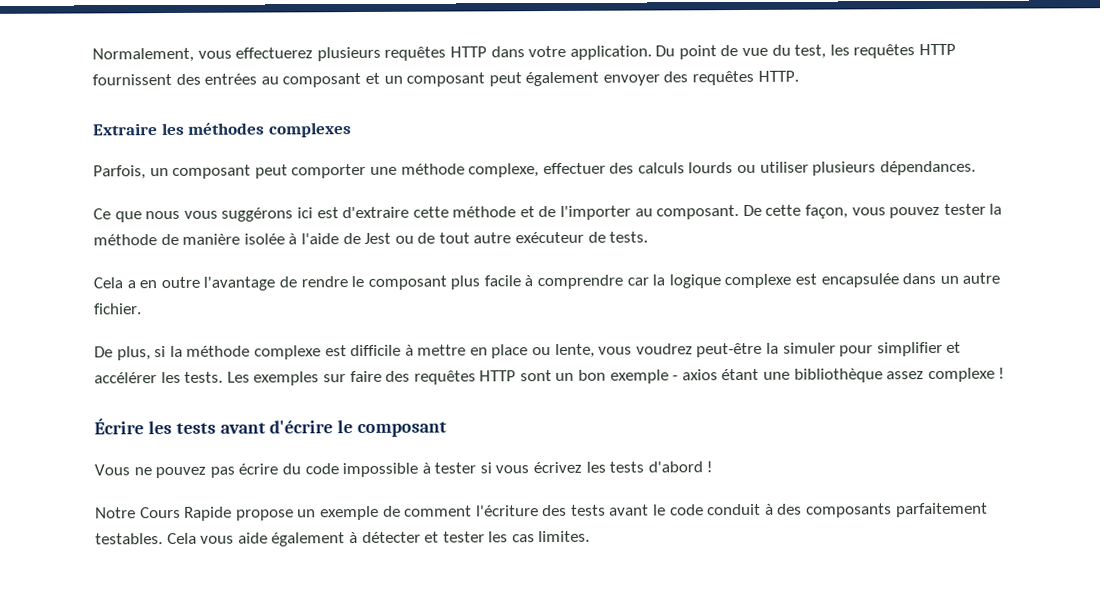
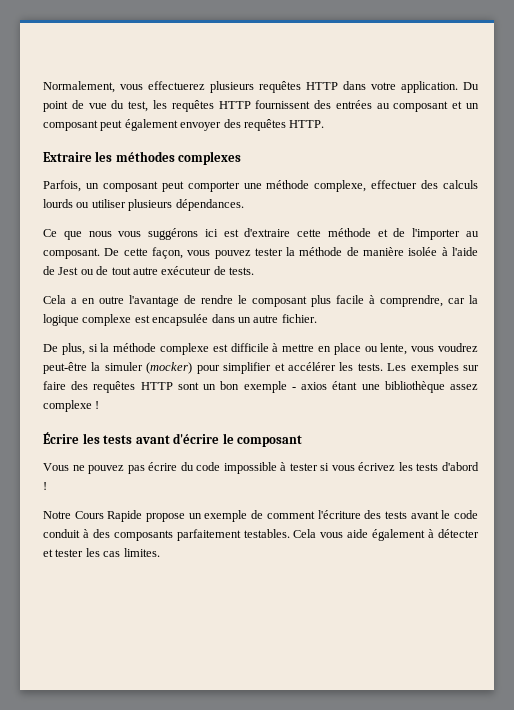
- Cela a en outre l'avantage de rendre le composant plus facile à comprendre car la logique complexe est encapsulée dans un autre fichier.
+ Cela a en outre l'avantage de rendre le composant plus facile à comprendre, car la logique complexe est encapsulée dans un autre fichier.
- De plus, si la méthode complexe est difficile à mettre en place ou lente, vous voudrez peut-être la simuler pour simplifier et accélérer les tests.
+ De plus, si la méthode complexe est difficile à mettre en place ou lente, vous voudrez peut-être la simuler (mocker) pour simplifier et accélérer les tests.

